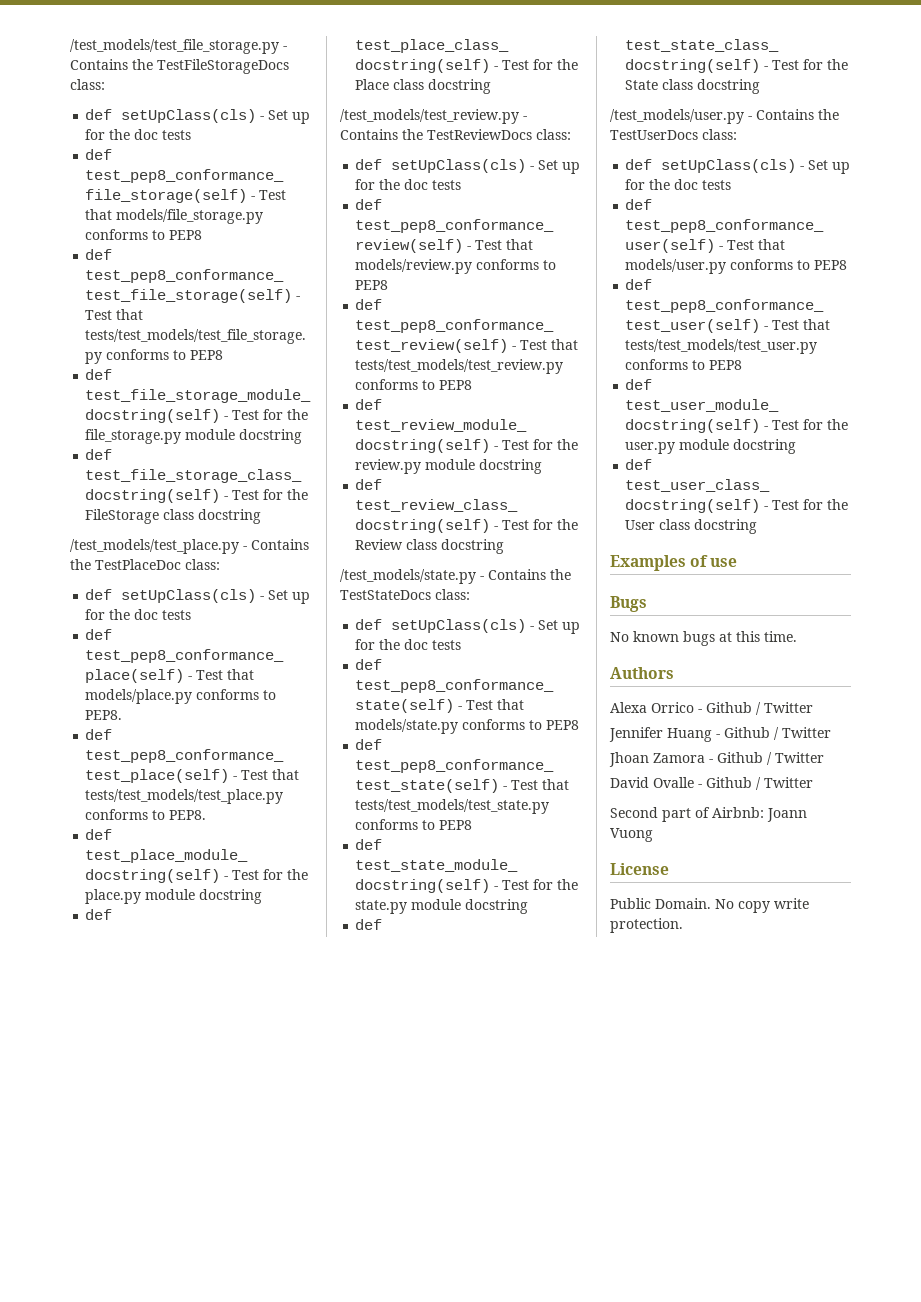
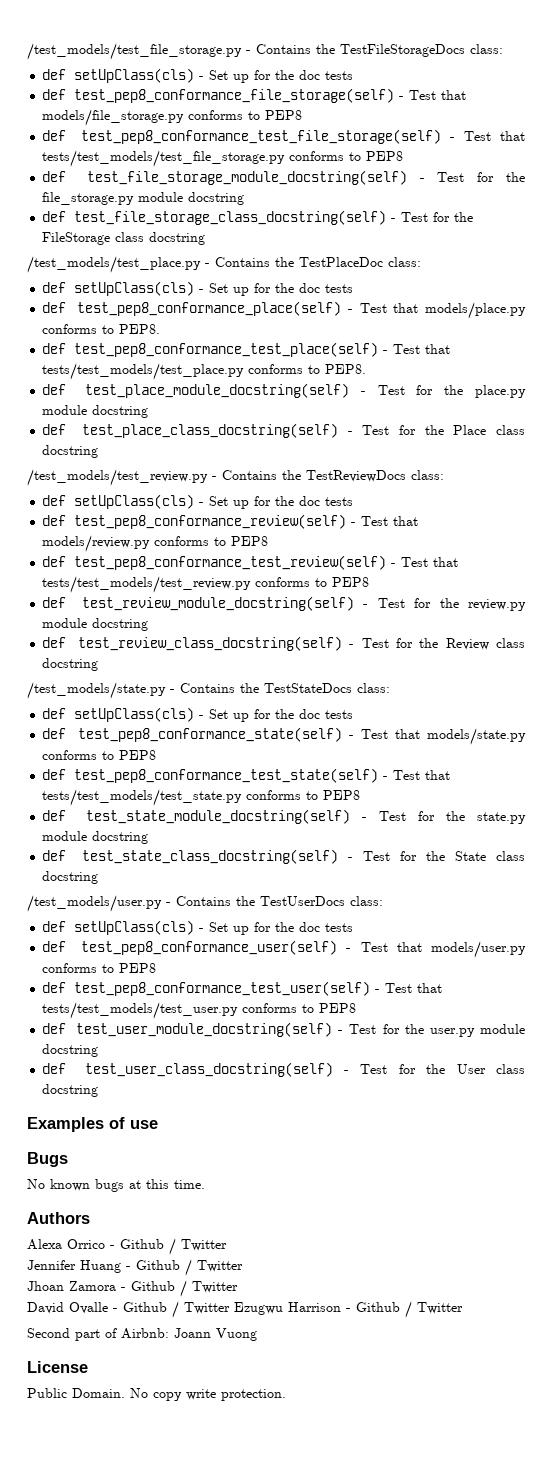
- David Ovalle - Github / Twitter
+ David Ovalle - Github / Twitter Ezugwu Harrison - Github / Twitter

